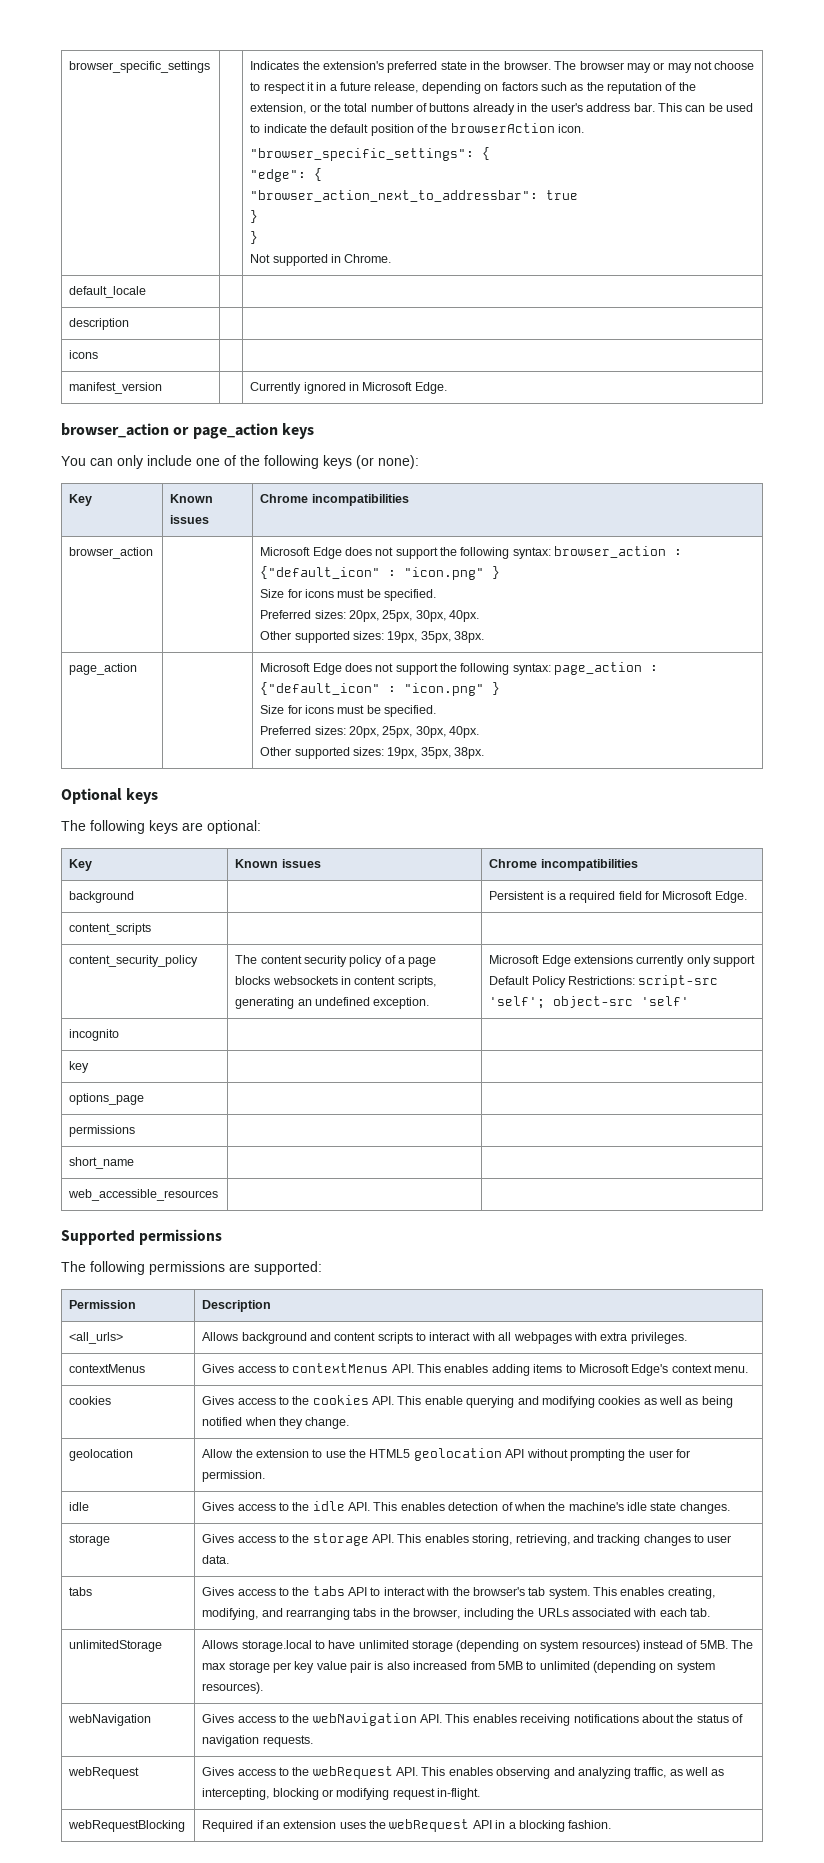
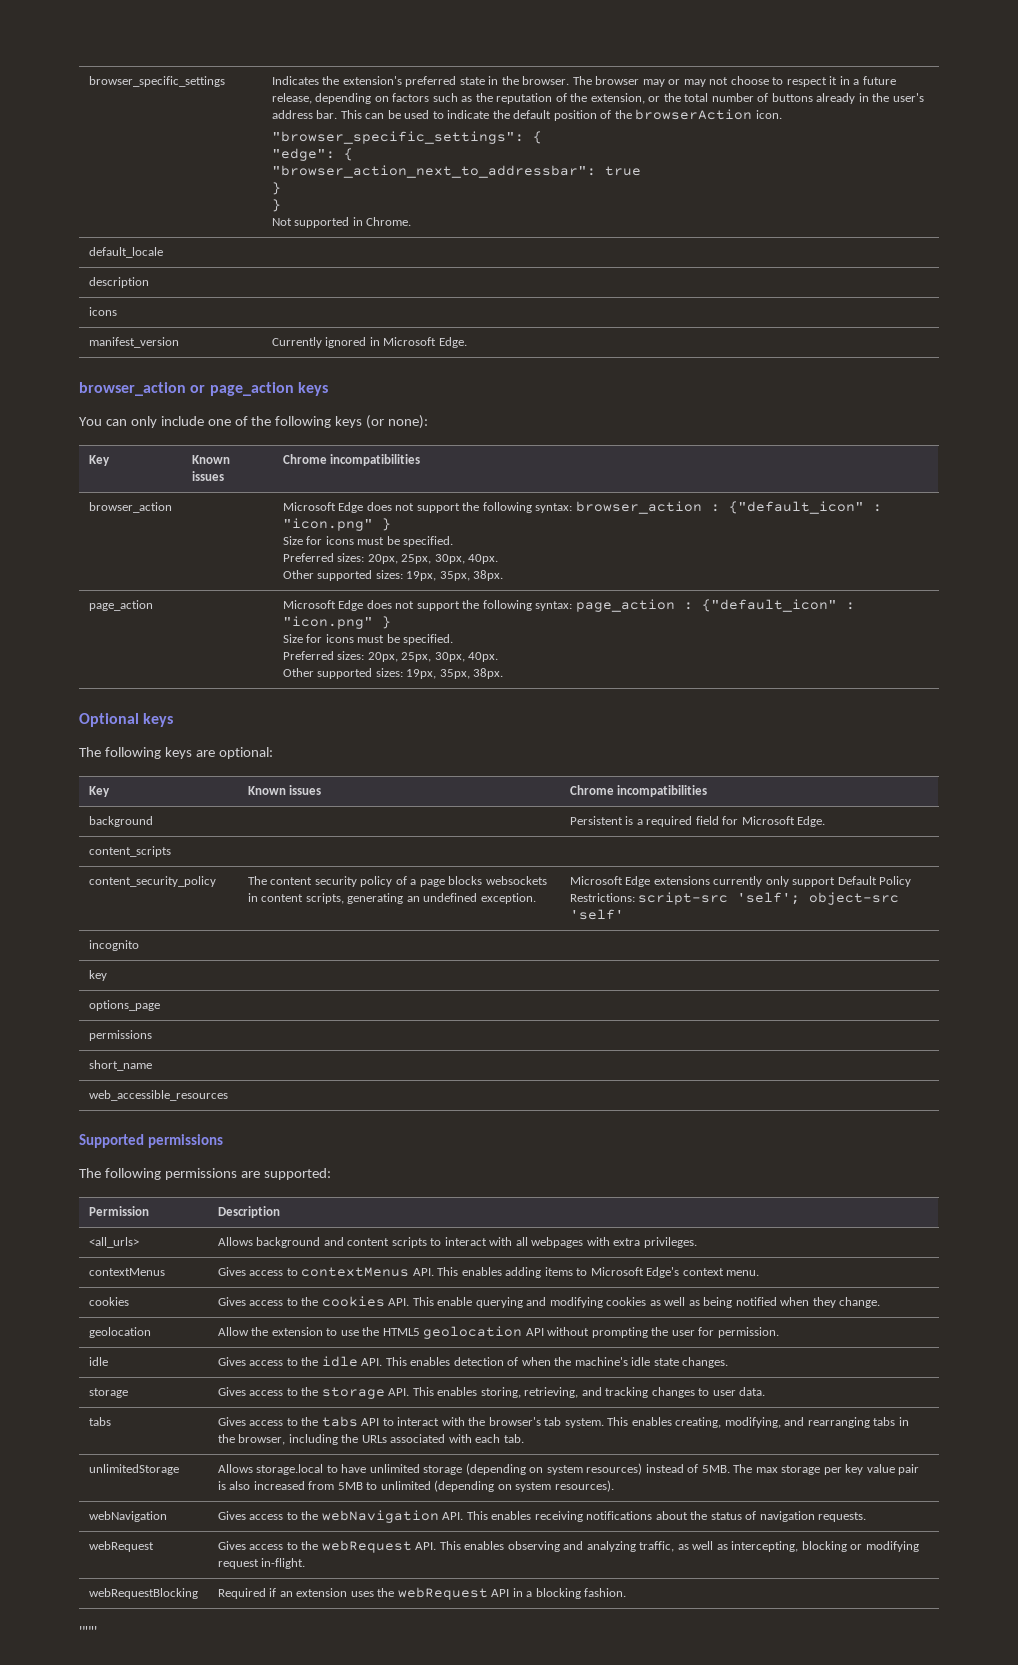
+ '""'

